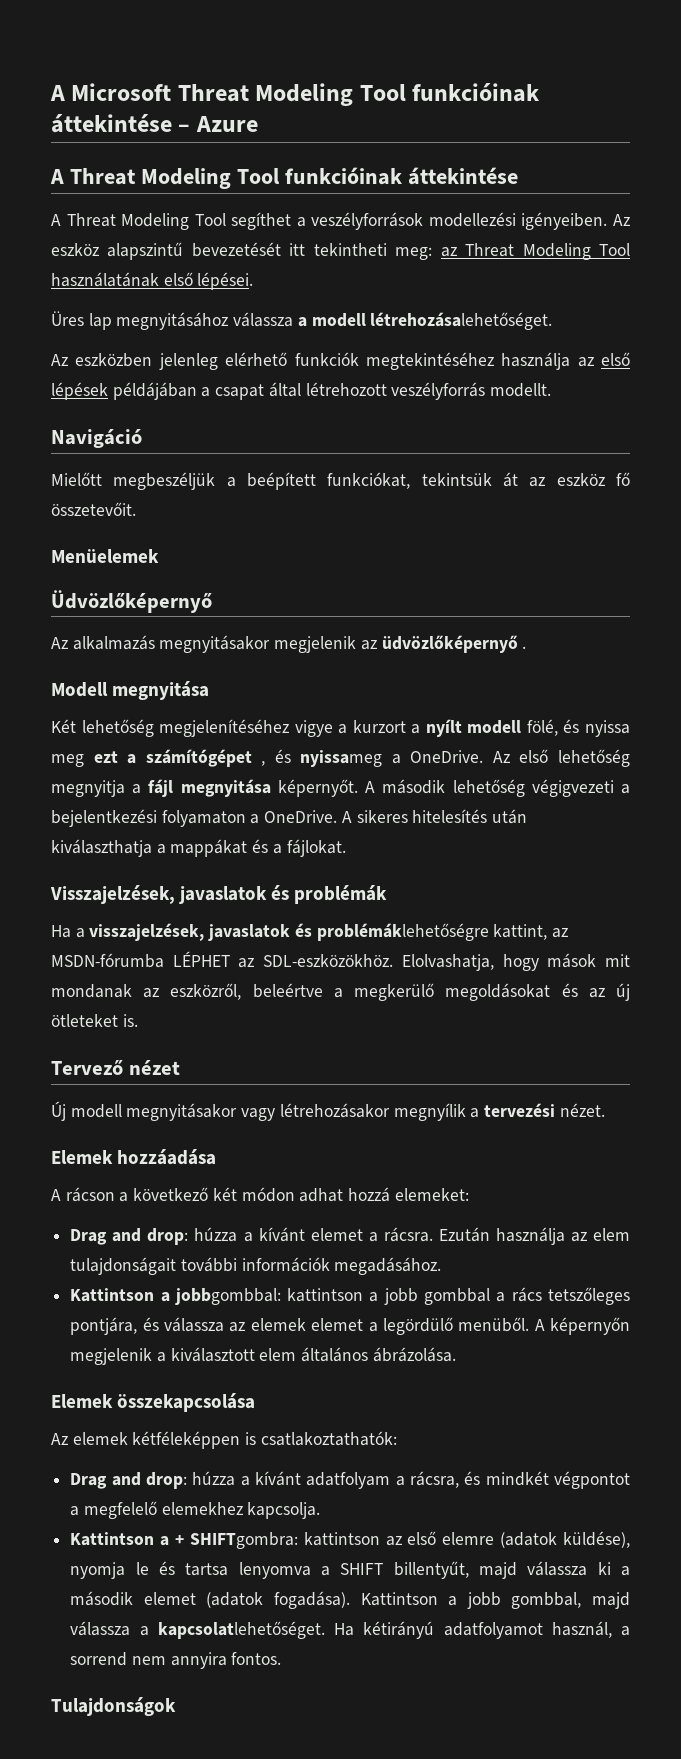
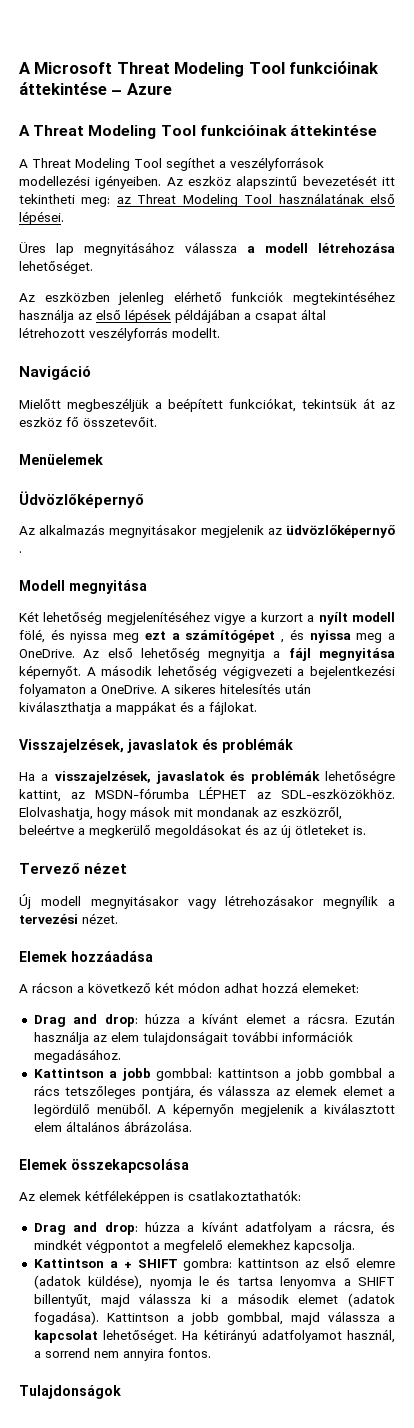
- Üres lap megnyitásához válassza a modell létrehozásalehetőséget.
+ Üres lap megnyitásához válassza a modell létrehozása lehetőséget.
- Két lehetőség megjelenítéséhez vigye a kurzort a nyílt modell fölé, és nyissa meg ezt a számítógépet , és nyissameg a OneDrive.
+ Két lehetőség megjelenítéséhez vigye a kurzort a nyílt modell fölé, és nyissa meg ezt a számítógépet , és nyissa meg a OneDrive.
- Ha a visszajelzések, javaslatok és problémáklehetőségre kattint, az MSDN-fórumba LÉPHET az SDL-eszközökhöz.
+ Ha a visszajelzések, javaslatok és problémák lehetőségre kattint, az MSDN-fórumba LÉPHET az SDL-eszközökhöz.
- Kattintson a jobbgombbal: kattintson a jobb gombbal a rács tetszőleges pontjára, és válassza az elemek elemet a legördülő menüből.
+ Kattintson a jobb gombbal: kattintson a jobb gombbal a rács tetszőleges pontjára, és válassza az elemek elemet a legördülő menüből.
- Kattintson a + SHIFTgombra: kattintson az első elemre (adatok küldése), nyomja le és tartsa lenyomva a SHIFT billentyűt, majd válassza ki a második elemet (adatok fogadása).
+ Kattintson a + SHIFT gombra: kattintson az első elemre (adatok küldése), nyomja le és tartsa lenyomva a SHIFT billentyűt, majd válassza ki a második elemet (adatok fogadása).
- Kattintson a jobb gombbal, majd válassza a kapcsolatlehetőséget.
+ Kattintson a jobb gombbal, majd válassza a kapcsolat lehetőséget.

